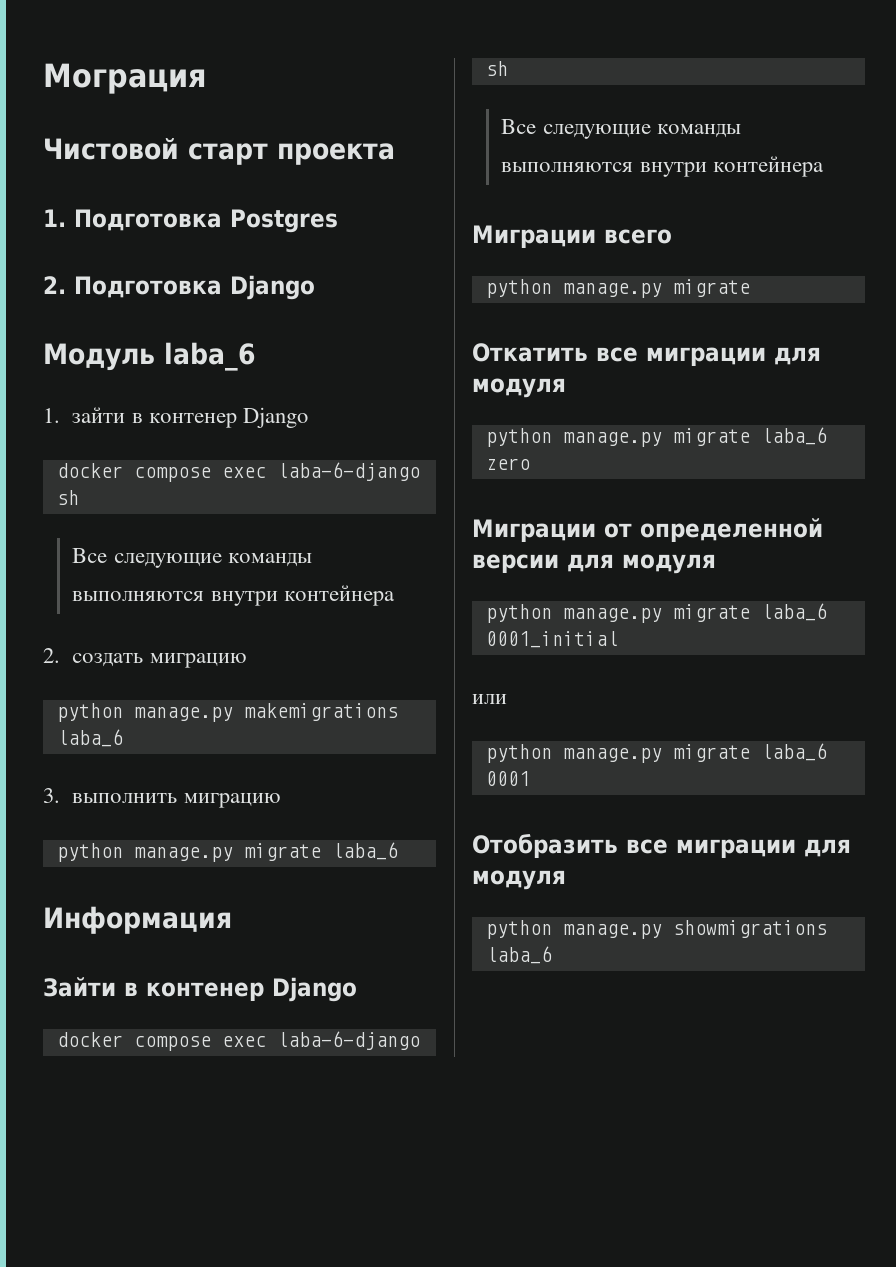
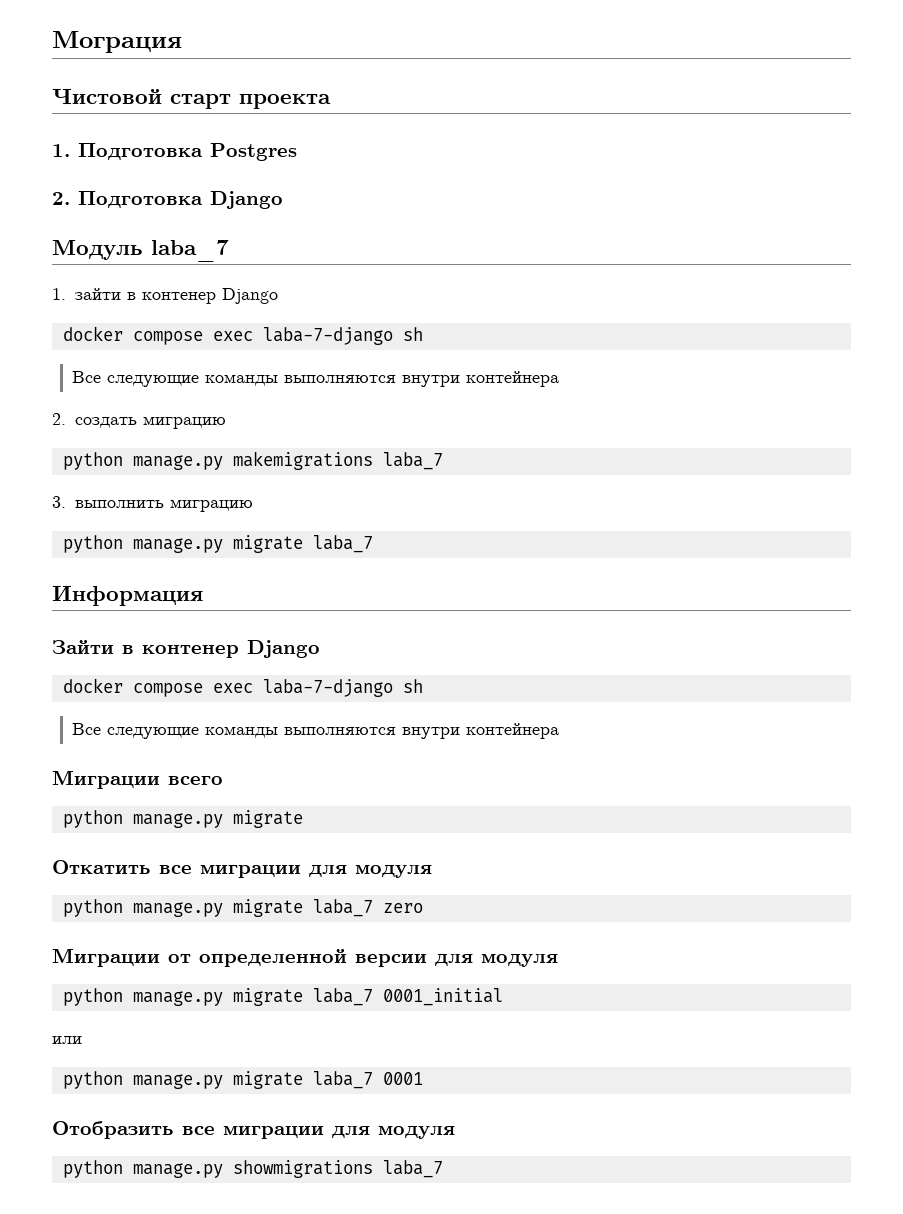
- Модуль laba_6
+ Модуль laba_7
  1. зайти в контенер Django
- docker compose exec laba-6-django sh
+ docker compose exec laba-7-django sh
- python manage.py makemigrations laba_6
+ python manage.py makemigrations laba_7
  3. выполнить миграцию
- python manage.py migrate laba_6
+ python manage.py migrate laba_7
  Зайти в контенер Django
- docker compose exec laba-6-django sh
+ docker compose exec laba-7-django sh
- python manage.py migrate laba_6 zero
+ python manage.py migrate laba_7 zero
- python manage.py migrate laba_6 0001_initial
+ python manage.py migrate laba_7 0001_initial
- python manage.py migrate laba_6 0001
+ python manage.py migrate laba_7 0001
- python manage.py showmigrations laba_6
+ python manage.py showmigrations laba_7

